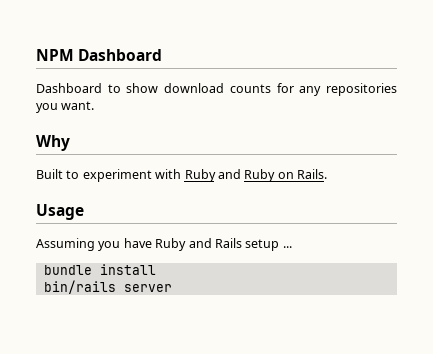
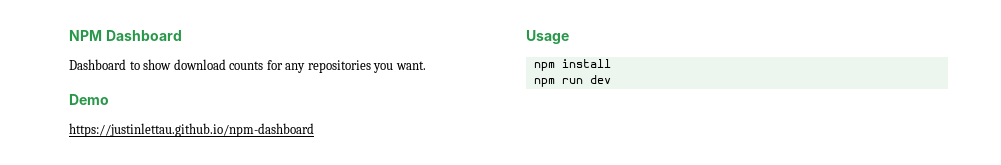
- Why
- Built to experiment with Ruby and Ruby on Rails.
+ Demo
+ https://justinlettau.github.io/npm-dashboard
  Usage
- Assuming you have Ruby and Rails setup ...
- bundle install
- bin/rails server
+ npm install
+ npm run dev

